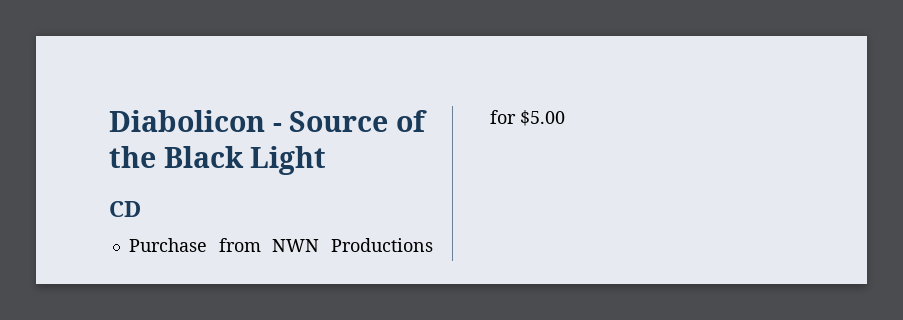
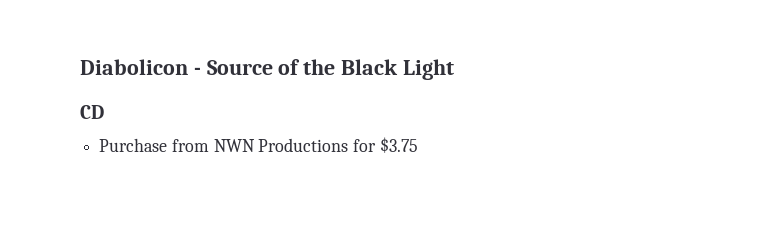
- Purchase from NWN Productions for $5.00
+ Purchase from NWN Productions for $3.75

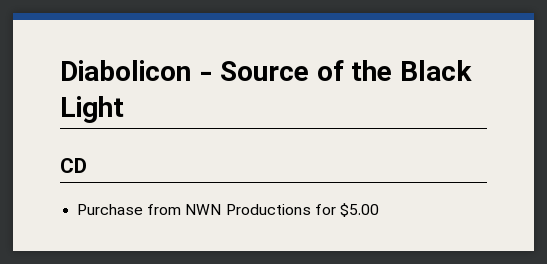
- Purchase from NWN Productions for $3.75
+ Purchase from NWN Productions for $5.00

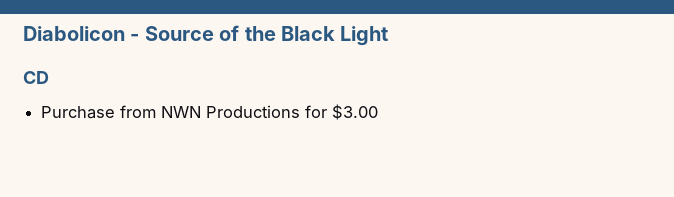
- Purchase from NWN Productions for $5.00
+ Purchase from NWN Productions for $3.00

